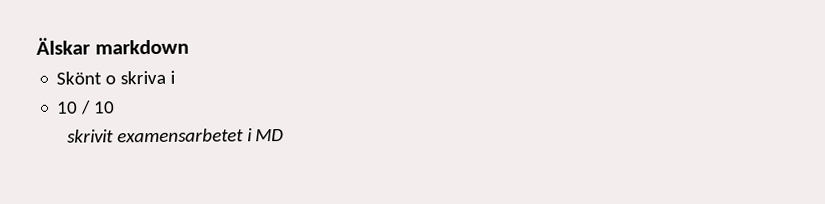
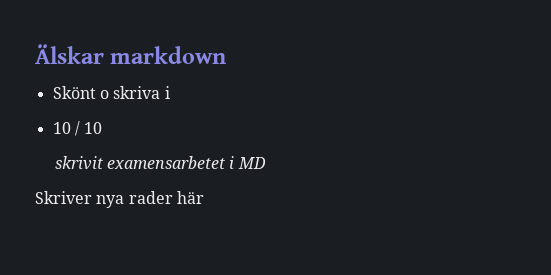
+ Skriver nya rader här

